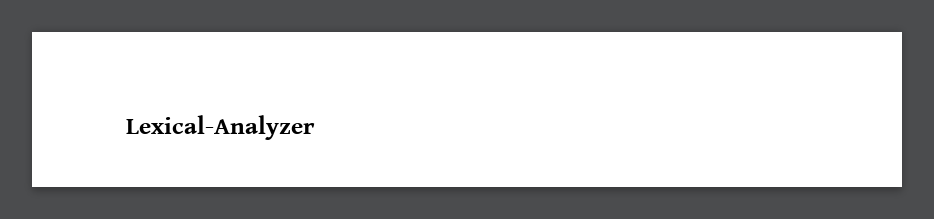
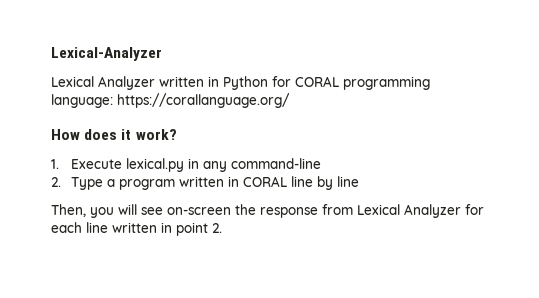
+ Lexical Analyzer written in Python for CORAL programming language: https://corallanguage.org/
+ How does it work?
+ 1. Execute lexical.py in any command-line
+ 2. Type a program written in CORAL line by line
+ Then, you will see on-screen the response from Lexical Analyzer for each line written in point 2.

